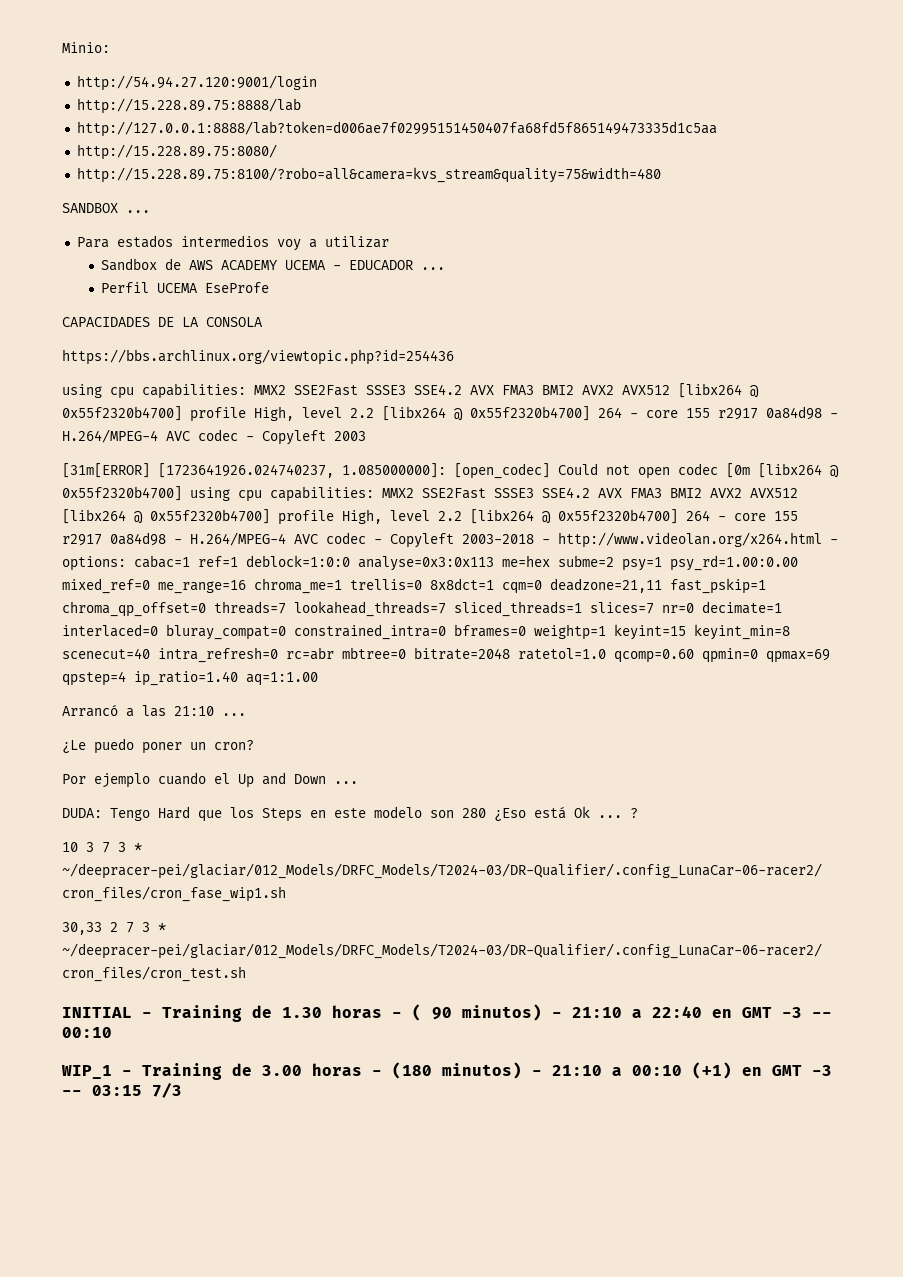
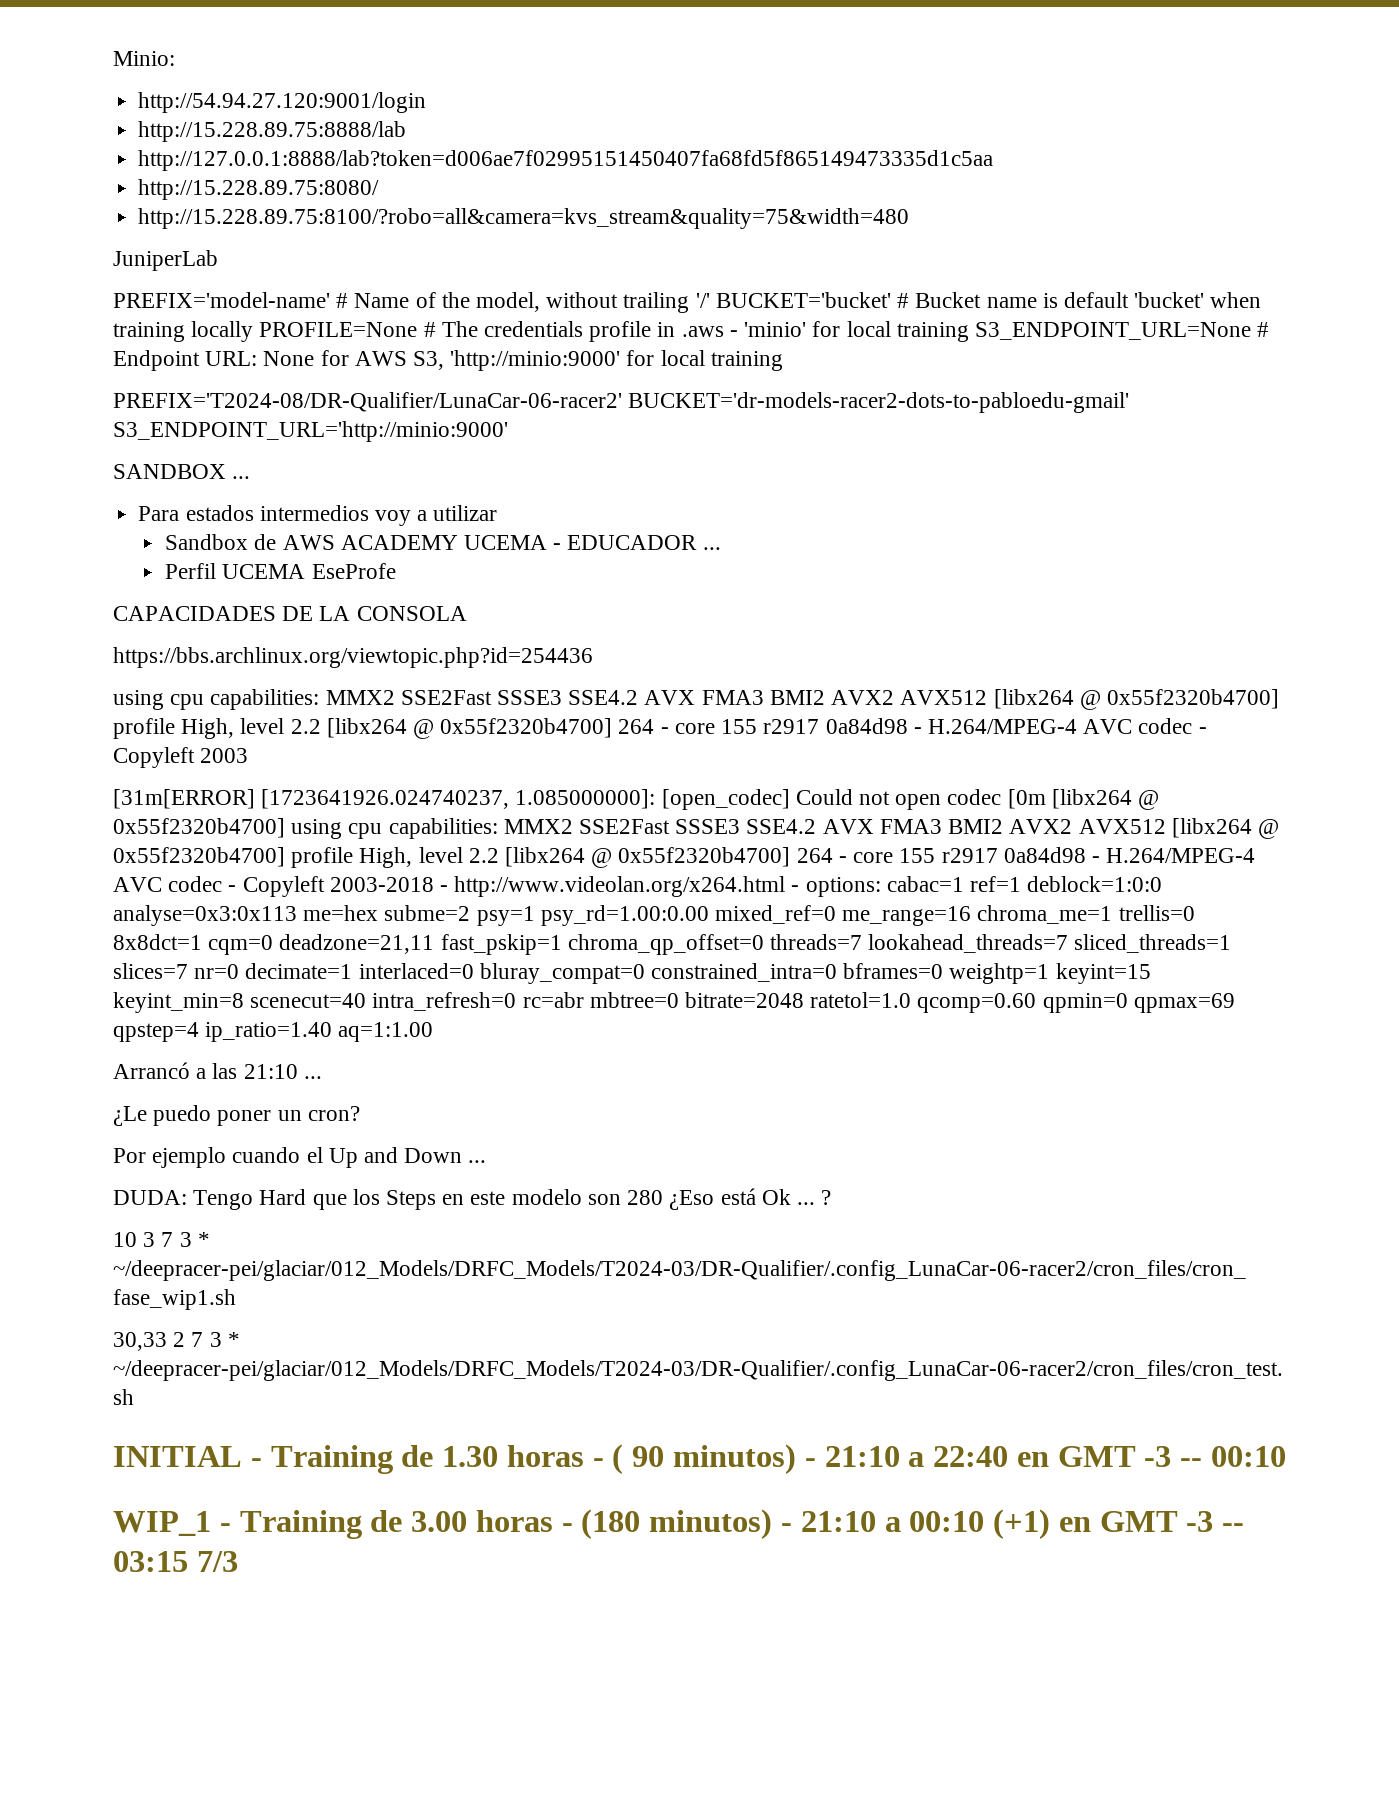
+ JuniperLab
+ PREFIX='model-name' # Name of the model, without trailing '/' BUCKET='bucket' # Bucket name is default 'bucket' when training locally PROFILE=None # The credentials profile in .aws - 'minio' for local training S3_ENDPOINT_URL=None # Endpoint URL: None for AWS S3, 'http://minio:9000' for local training
+ PREFIX='T2024-08/DR-Qualifier/LunaCar-06-racer2' BUCKET='dr-models-racer2-dots-to-pabloedu-gmail' S3_ENDPOINT_URL='http://minio:9000'

